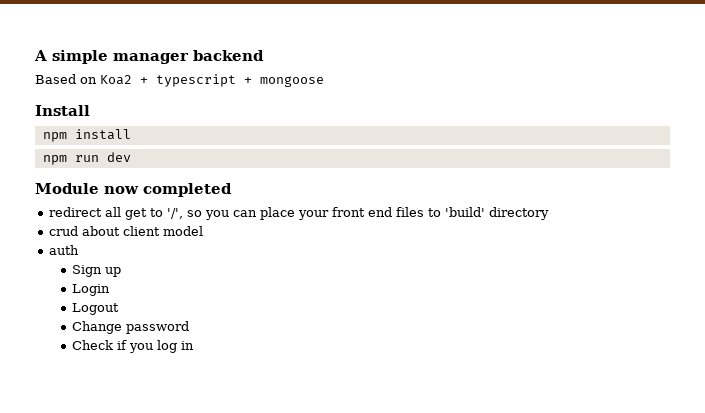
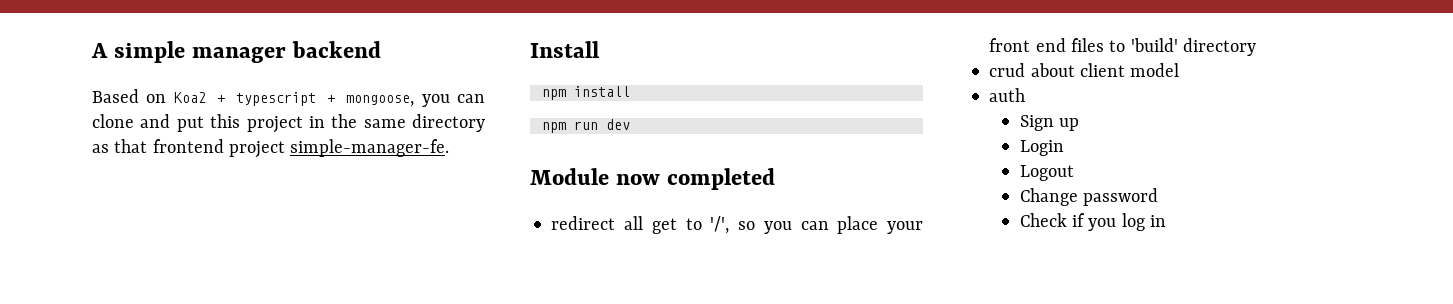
- Based on Koa2 + typescript + mongoose
+ Based on Koa2 + typescript + mongoose, you can clone and put this project in the same directory as that frontend project simple-manager-fe.

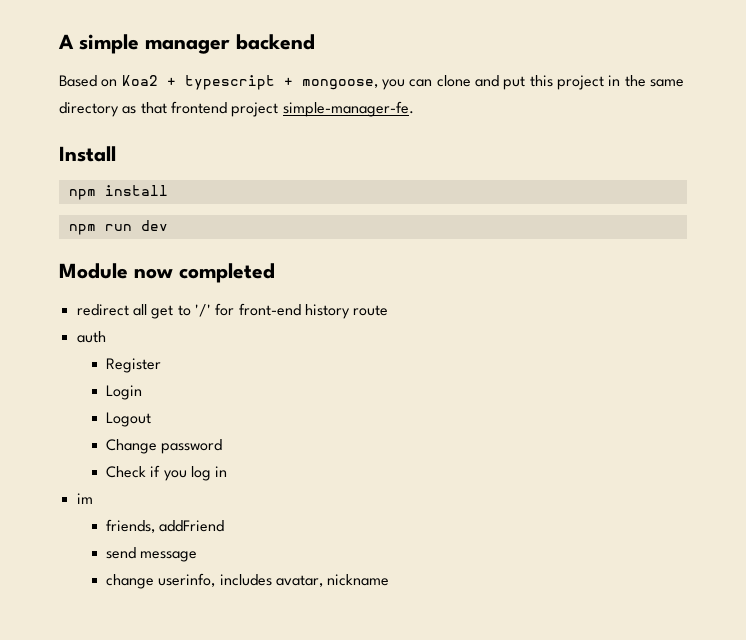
- redirect all get to '/', so you can place your front end files to 'build' directory
- crud about client model
+ redirect all get to '/' for front-end history route
- Sign up
+ Register
+ im
+ friends, addFriend
+ send message
+ change userinfo, includes avatar, nickname

